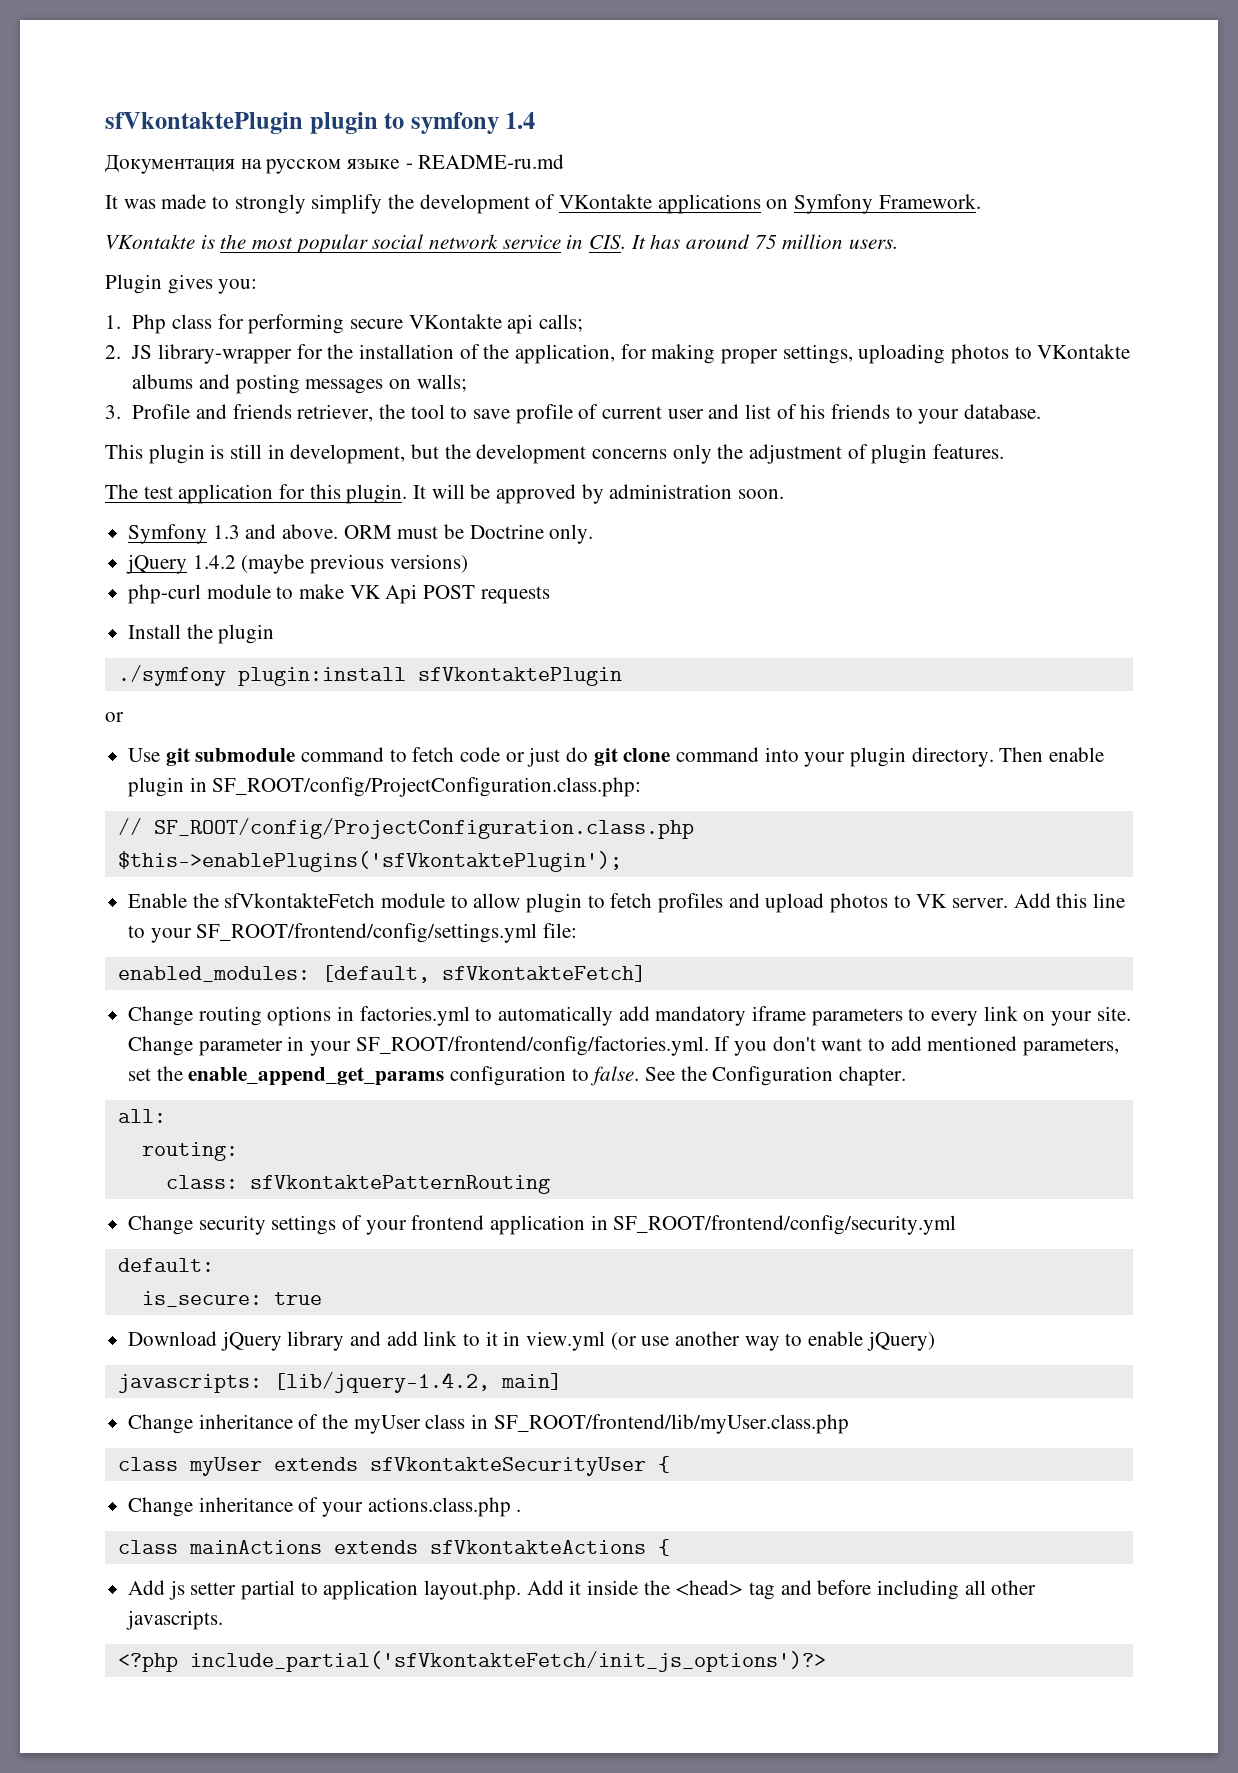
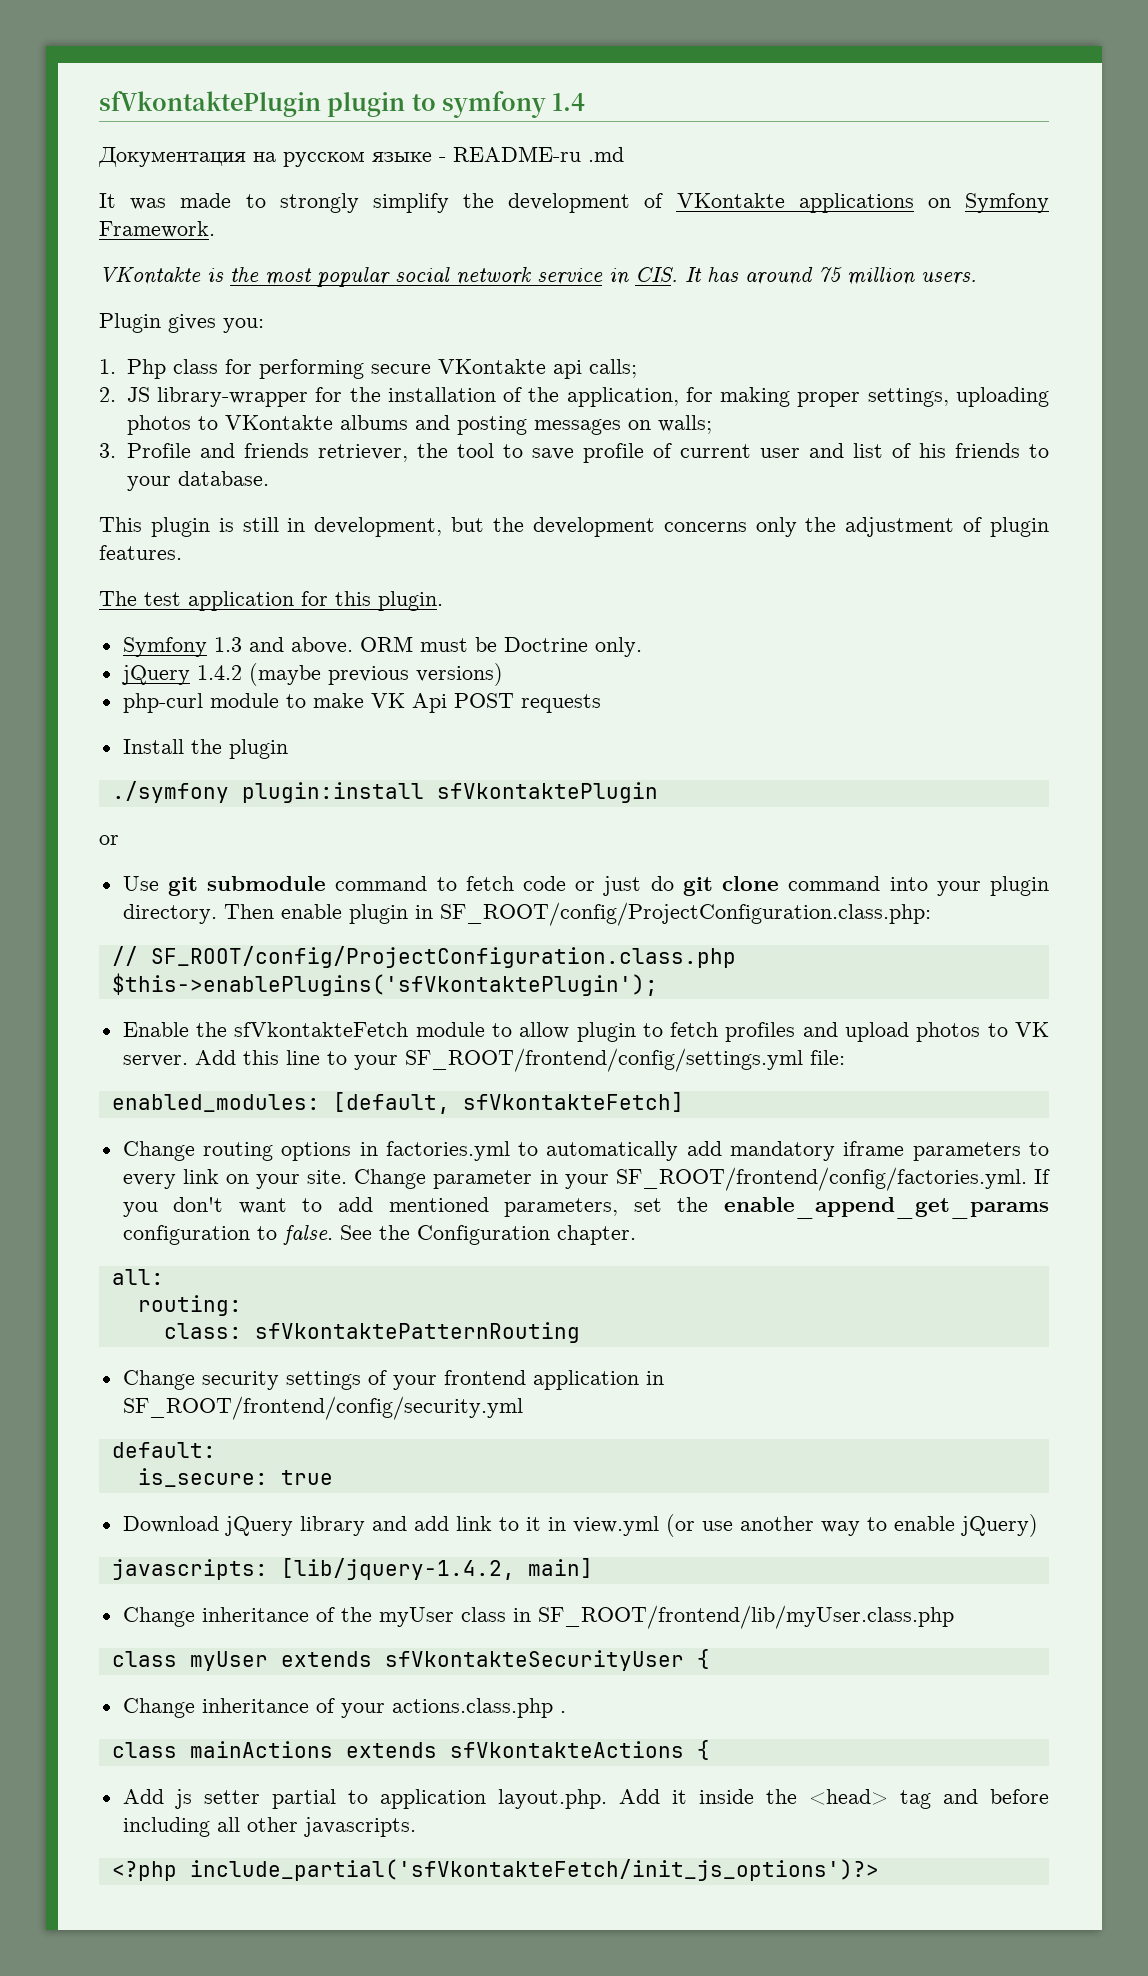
- Документация на русском языке - README-ru.md
+ Документация на русском языке - README-ru .md
- It will be approved by administration soon.

